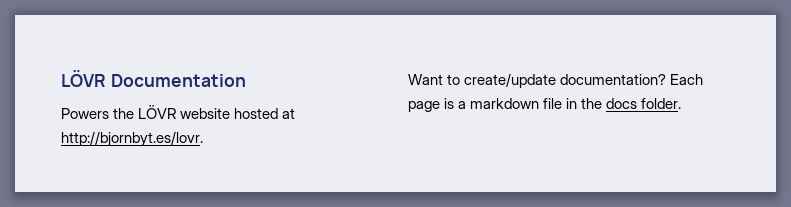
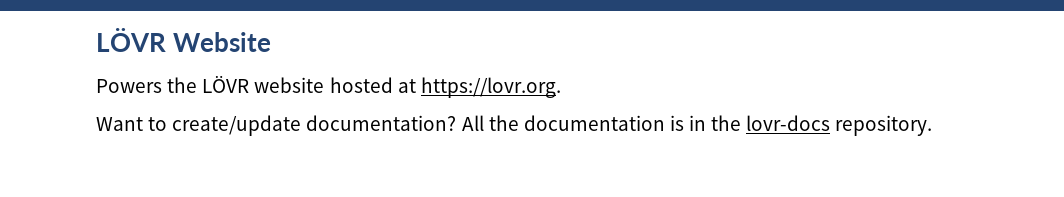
- LÖVR Documentation
+ LÖVR Website
- Powers the LÖVR website hosted at http://bjornbyt.es/lovr.
+ Powers the LÖVR website hosted at https://lovr.org.
- Each page is a markdown file in the docs folder.
+ All the documentation is in the lovr-docs repository.

